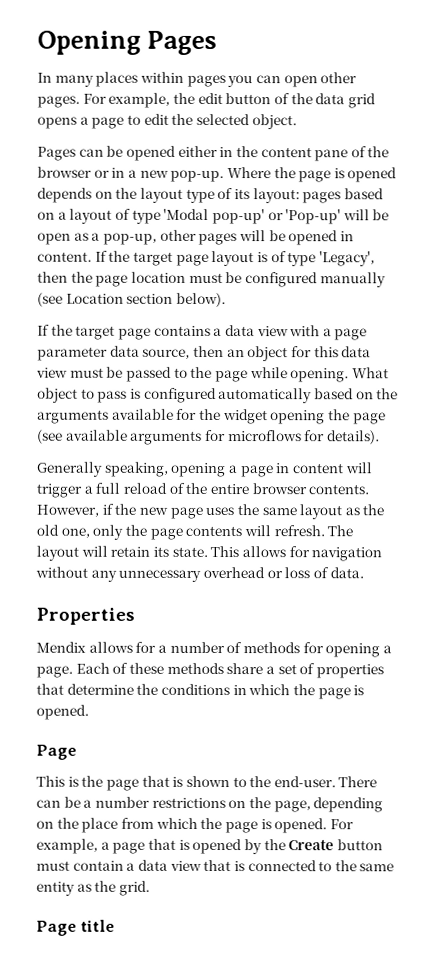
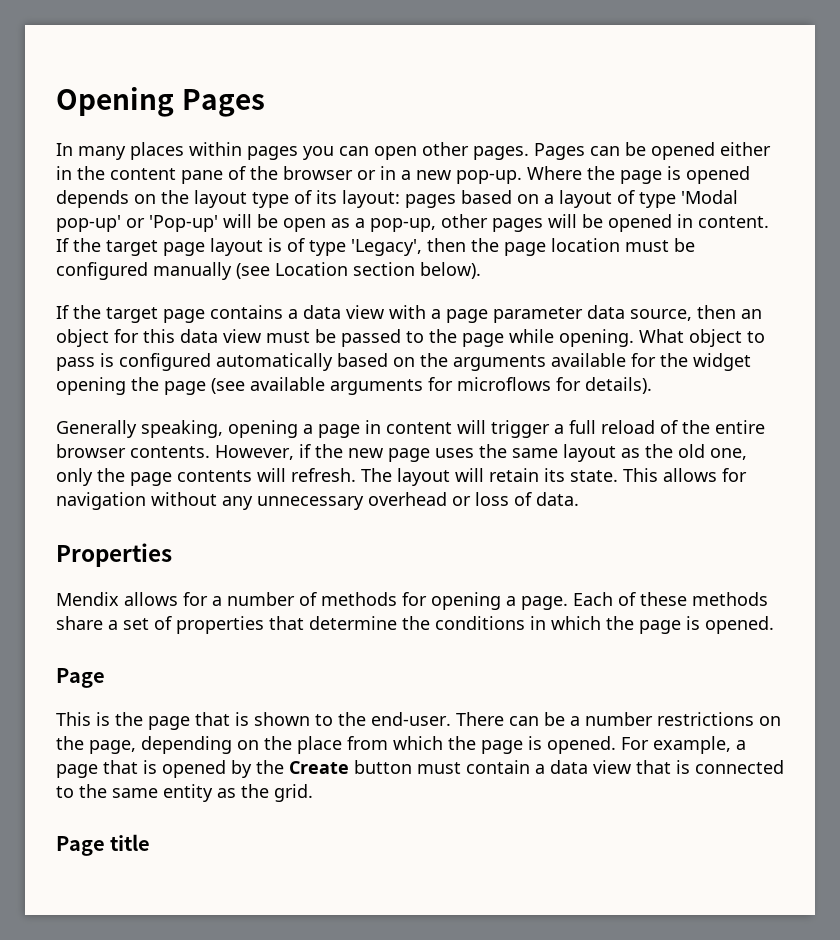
- In many places within pages you can open other pages. For example, the edit button of the data grid opens a page to edit the selected object.
- Pages can be opened either in the content pane of the browser or in a new pop-up.
+ In many places within pages you can open other pages. Pages can be opened either in the content pane of the browser or in a new pop-up.

